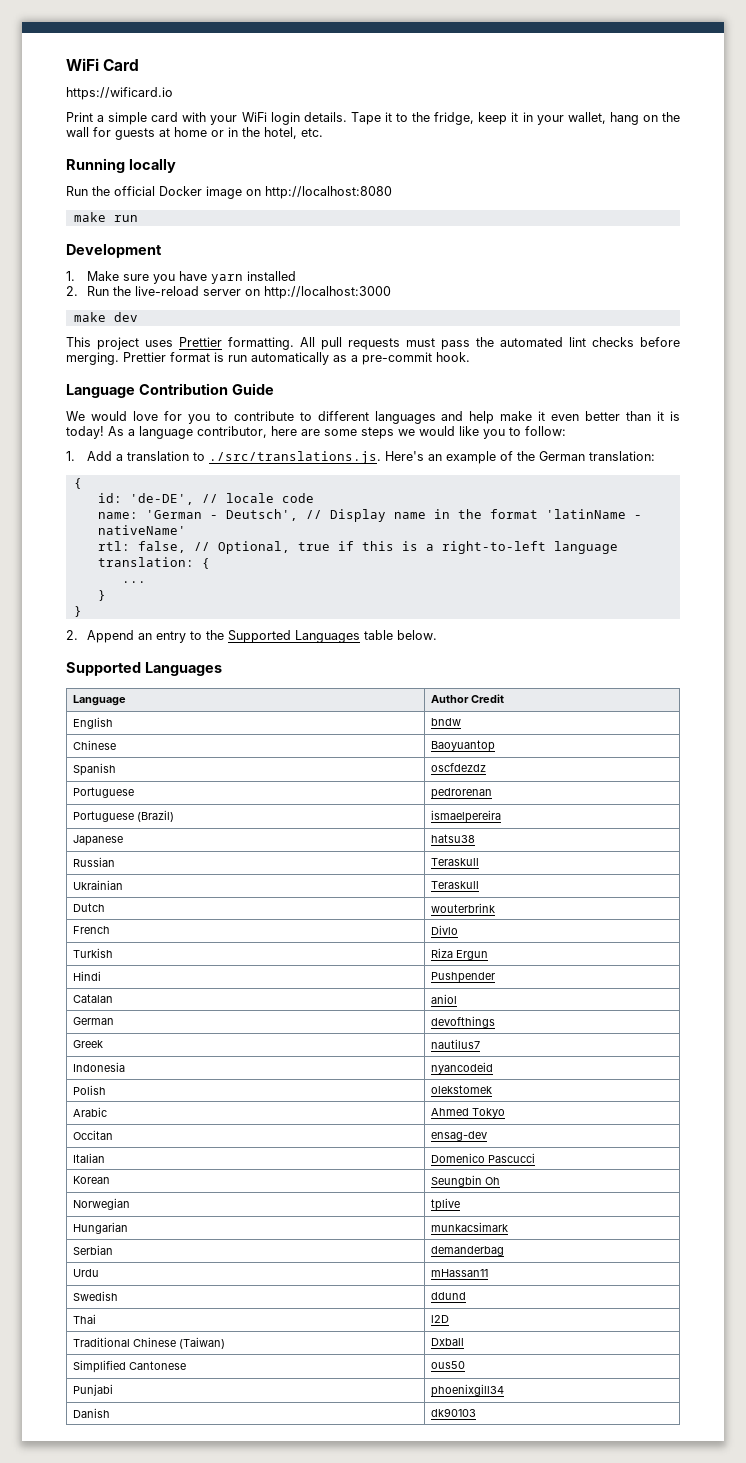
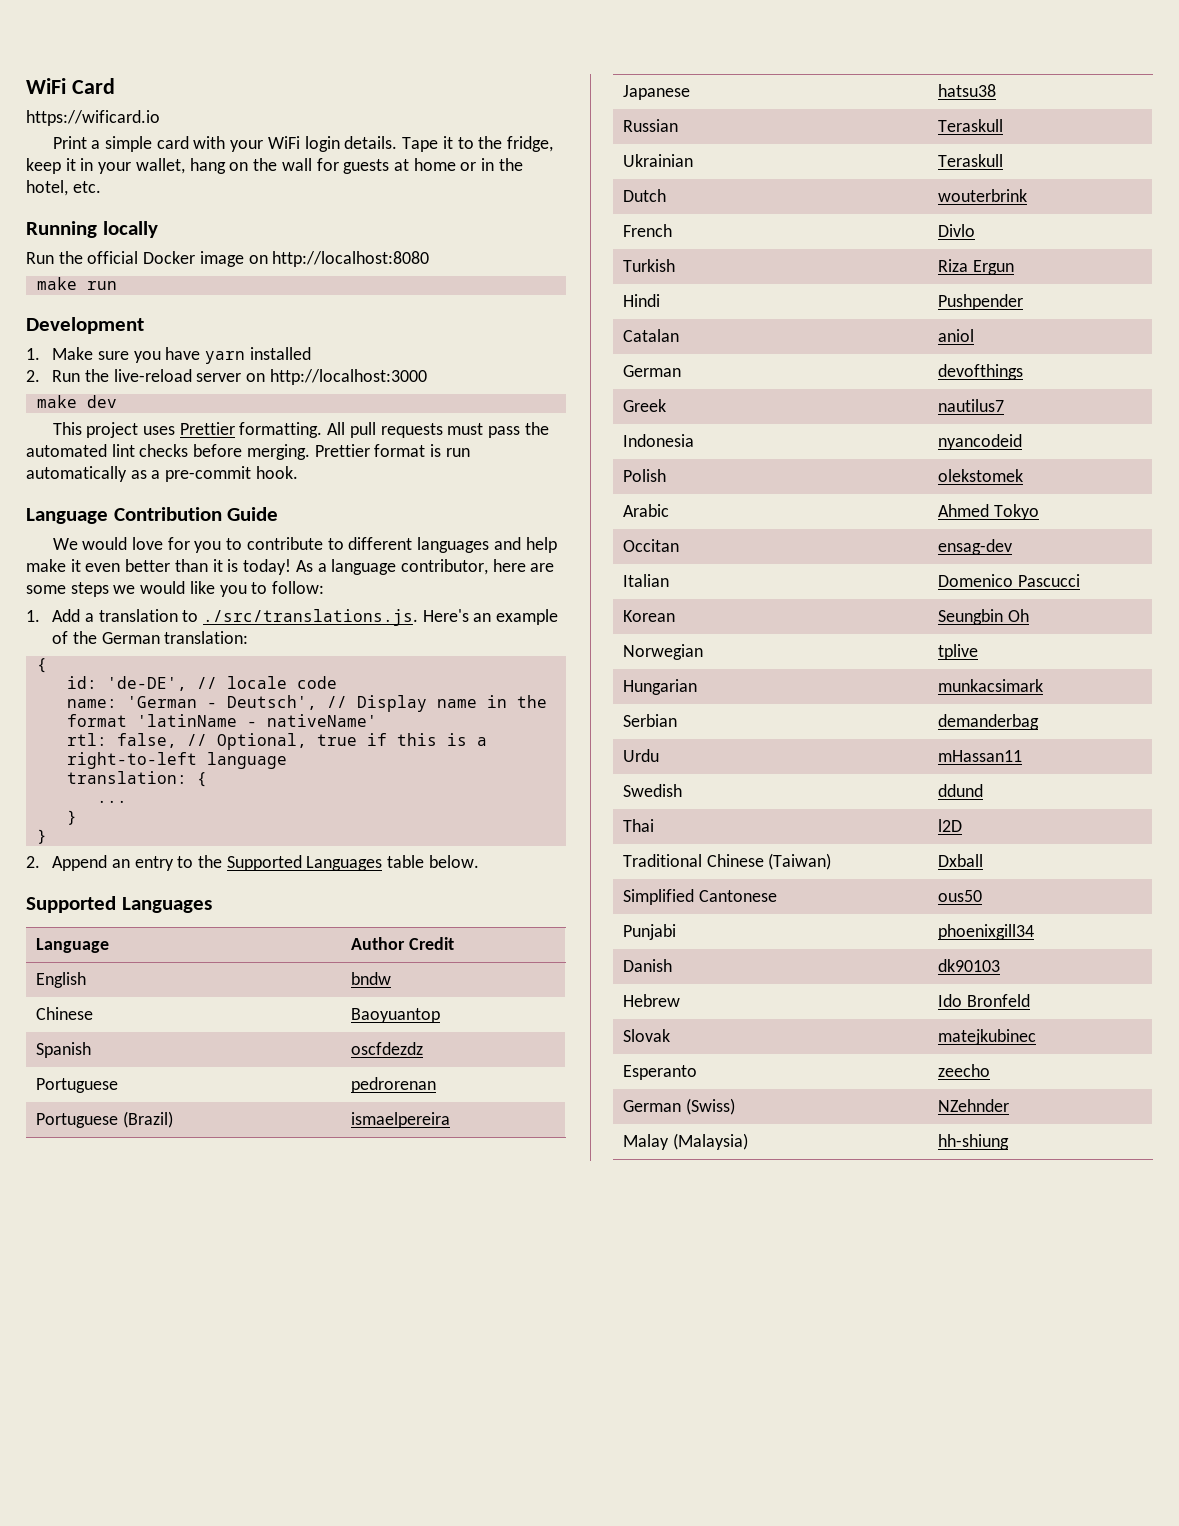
+ Hebrew | Ido Bronfeld
+ Slovak | matejkubinec
+ Esperanto | zeecho
+ German (Swiss) | NZehnder
+ Malay (Malaysia) | hh-shiung

